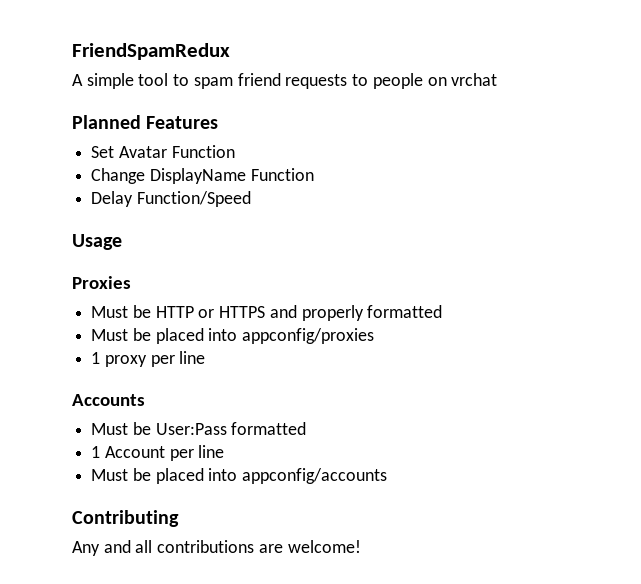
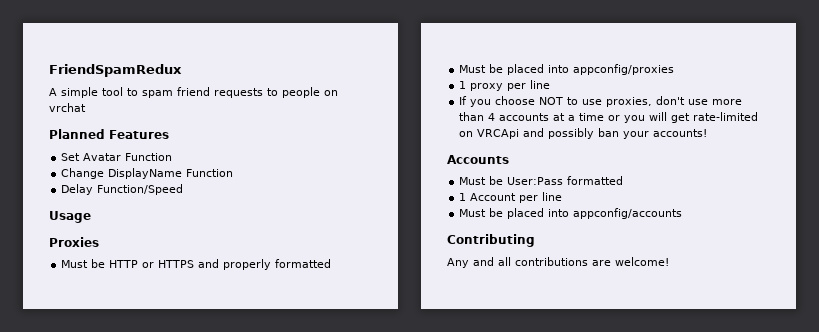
+ If you choose NOT to use proxies, don't use more than 4 accounts at a time or you will get rate-limited on VRCApi and possibly ban your accounts!

